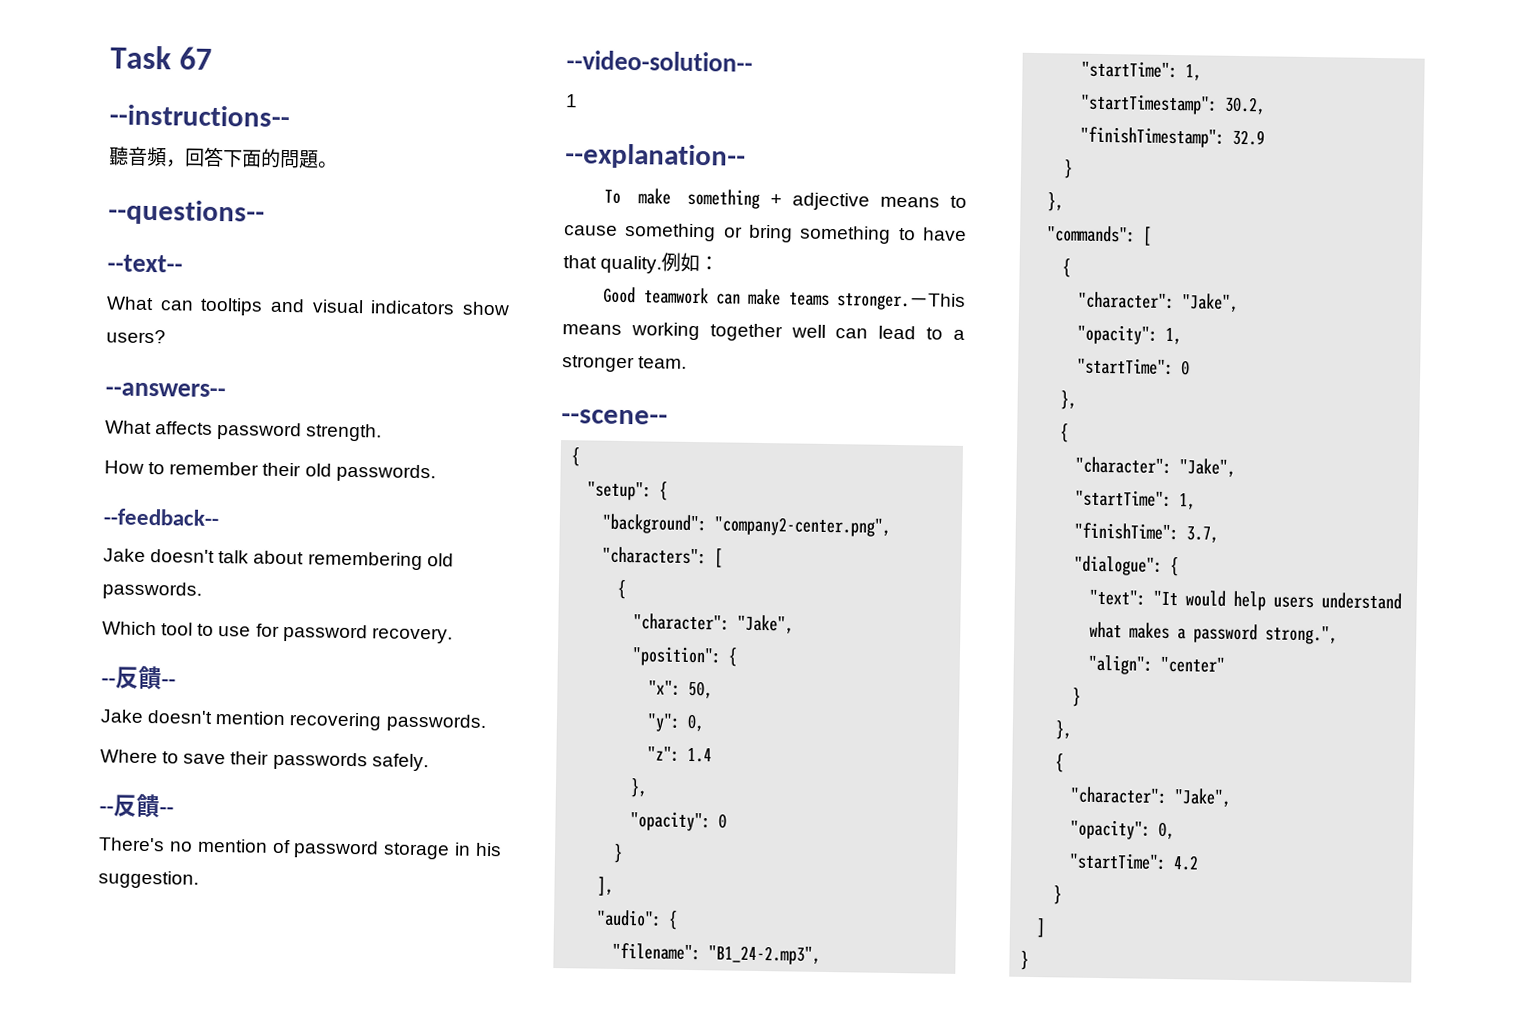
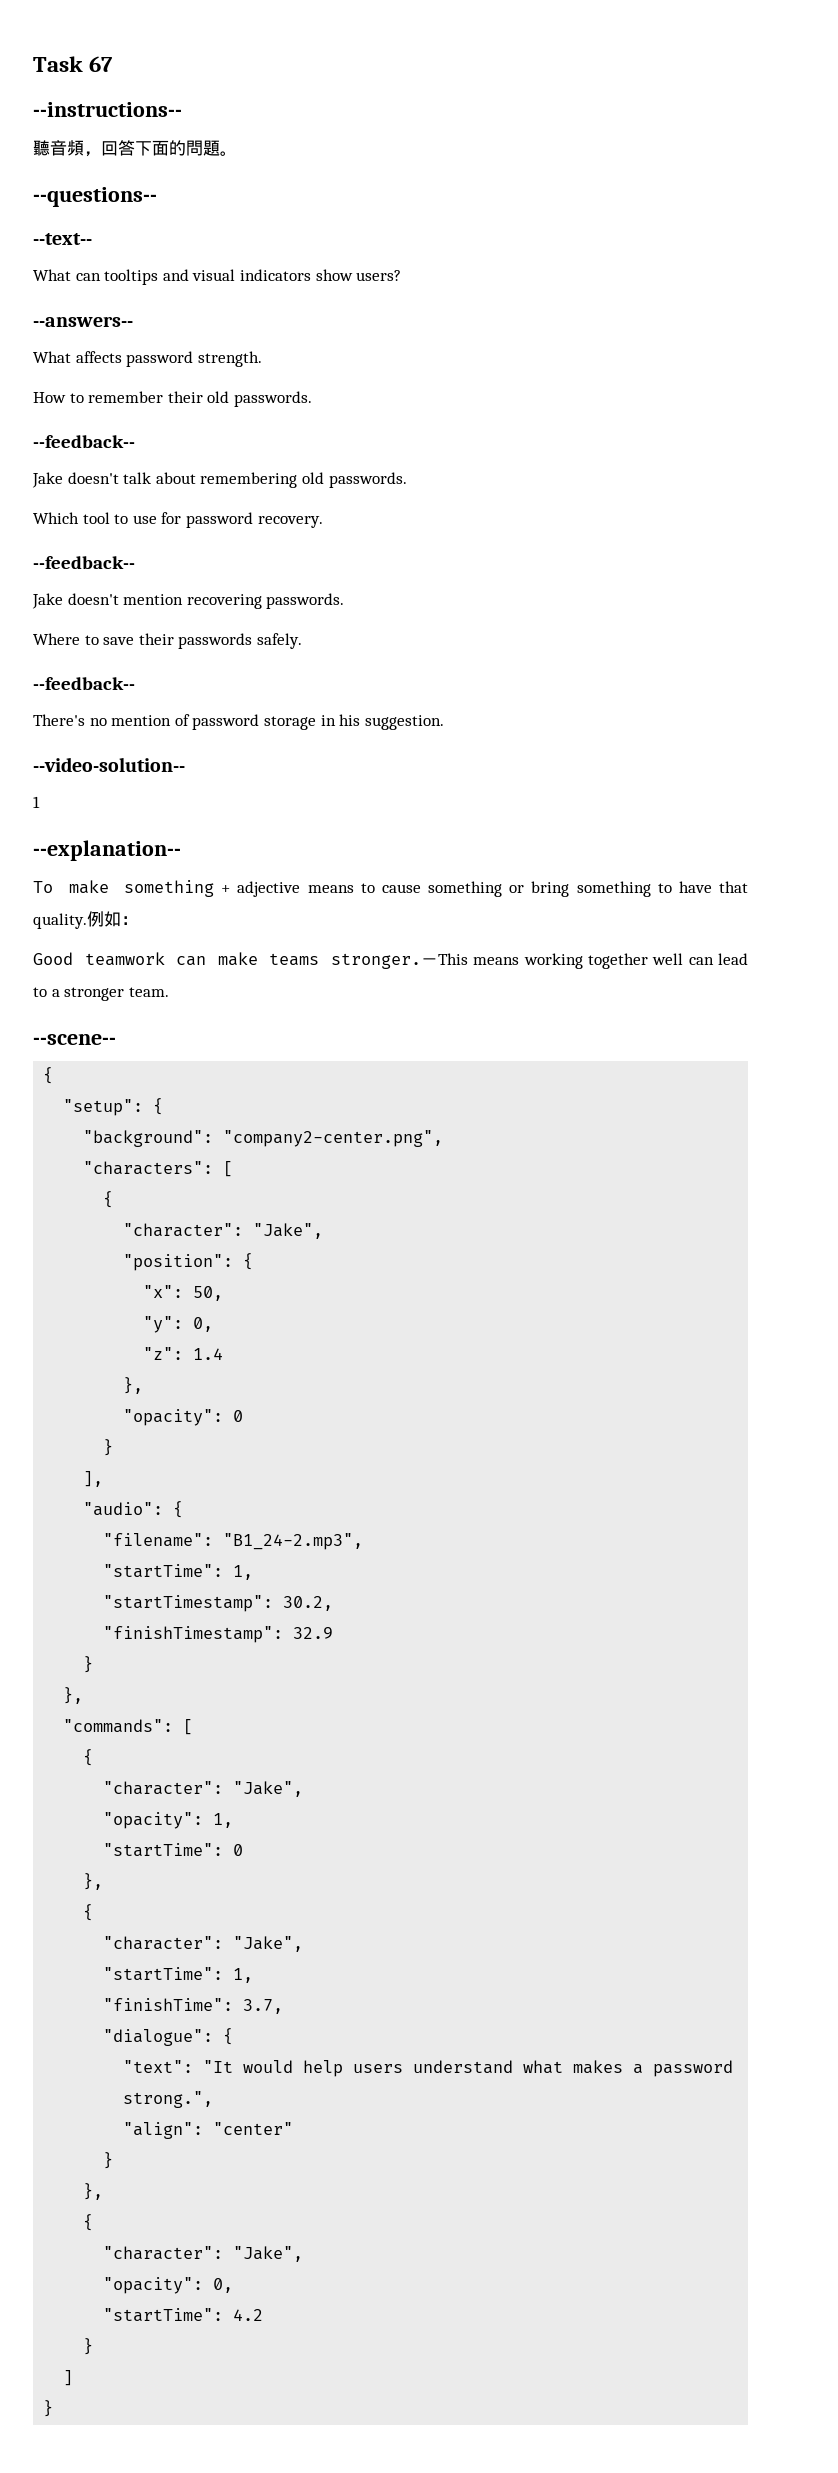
  Which tool to use for password recovery.
- --反饋--
+ --feedback--
  Where to save their passwords safely.
- --反饋--
+ --feedback--

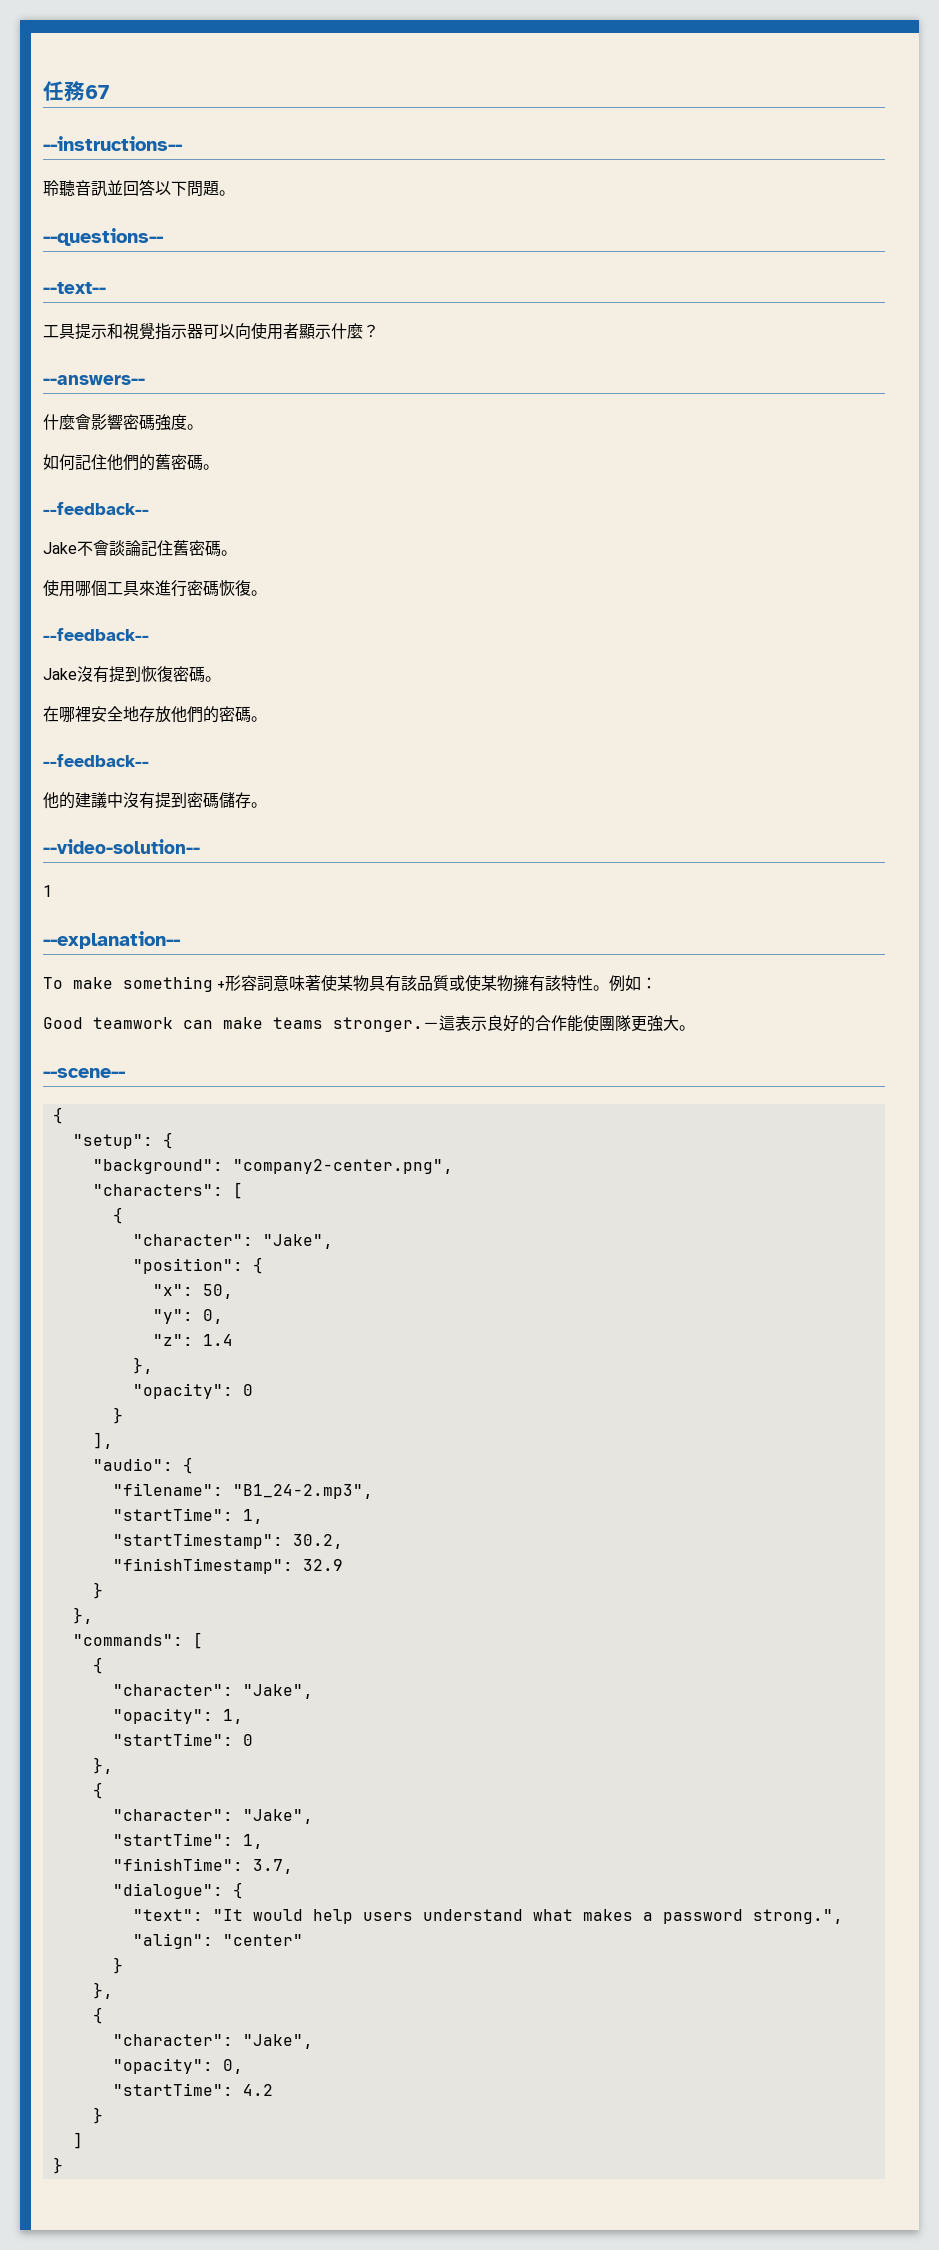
- Task 67
+ 任務67
- 聽音頻，回答下面的問題。
+ 聆聽音訊並回答以下問題。
- What can tooltips and visual indicators show users?
+ 工具提示和視覺指示器可以向使用者顯示什麼？
  --answers--
- What affects password strength.
- How to remember their old passwords.
+ 什麼會影響密碼強度。
+ 如何記住他們的舊密碼。
  --feedback--
- Jake doesn't talk about remembering old passwords.
- Which tool to use for password recovery.
+ Jake不會談論記住舊密碼。
+ 使用哪個工具來進行密碼恢復。
  --feedback--
- Jake doesn't mention recovering passwords.
- Where to save their passwords safely.
+ Jake沒有提到恢復密碼。
+ 在哪裡安全地存放他們的密碼。
  --feedback--
- There's no mention of password storage in his suggestion.
+ 他的建議中沒有提到密碼儲存。
- To make something + adjective means to cause something or bring something to have that quality.
+ To make something +形容詞意味著使某物具有該品質或使某物擁有該特性。
- －This means working together well can lead to a stronger team.
+ －這表示良好的合作能使團隊更強大。

